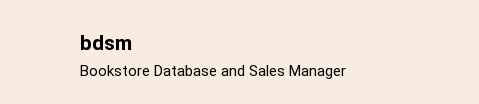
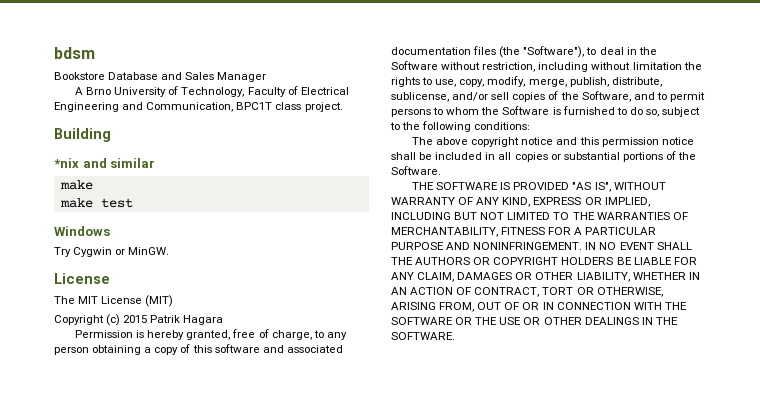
+ A Brno University of Technology, Faculty of Electrical Engineering and Communication, BPC1T class project.
+ Building
+ *nix and similar
+ make
+ make test
+ Windows
+ Try Cygwin or MinGW.
+ License
+ The MIT License (MIT)
+ Copyright (c) 2015 Patrik Hagara
+ Permission is hereby granted, free of charge, to any person obtaining a copy of this software and associated documentation files (the "Software"), to deal in the Software without restriction, including without limitation the rights to use, copy, modify, merge, publish, distribute, sublicense, and/or sell copies of the Software, and to permit persons to whom the Software is furnished to do so, subject to the following conditions:
+ The above copyright notice and this permission notice shall be included in all copies or substantial portions of the Software.
+ THE SOFTWARE IS PROVIDED "AS IS", WITHOUT WARRANTY OF ANY KIND, EXPRESS OR IMPLIED, INCLUDING BUT NOT LIMITED TO THE WARRANTIES OF MERCHANTABILITY, FITNESS FOR A PARTICULAR PURPOSE AND NONINFRINGEMENT. IN NO EVENT SHALL THE AUTHORS OR COPYRIGHT HOLDERS BE LIABLE FOR ANY CLAIM, DAMAGES OR OTHER LIABILITY, WHETHER IN AN ACTION OF CONTRACT, TORT OR OTHERWISE, ARISING FROM, OUT OF OR IN CONNECTION WITH THE SOFTWARE OR THE USE OR OTHER DEALINGS IN THE SOFTWARE.

